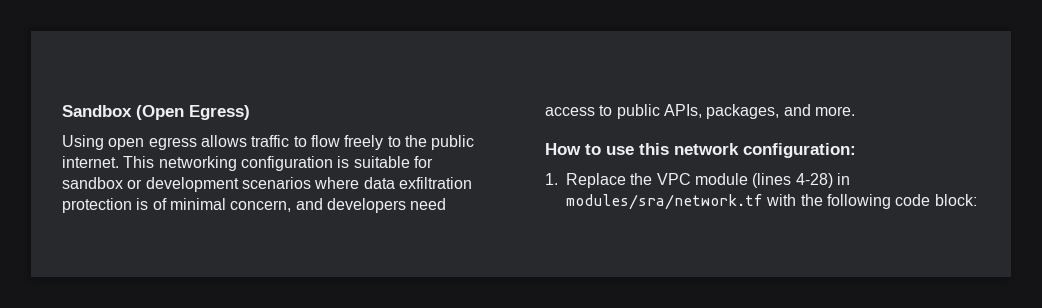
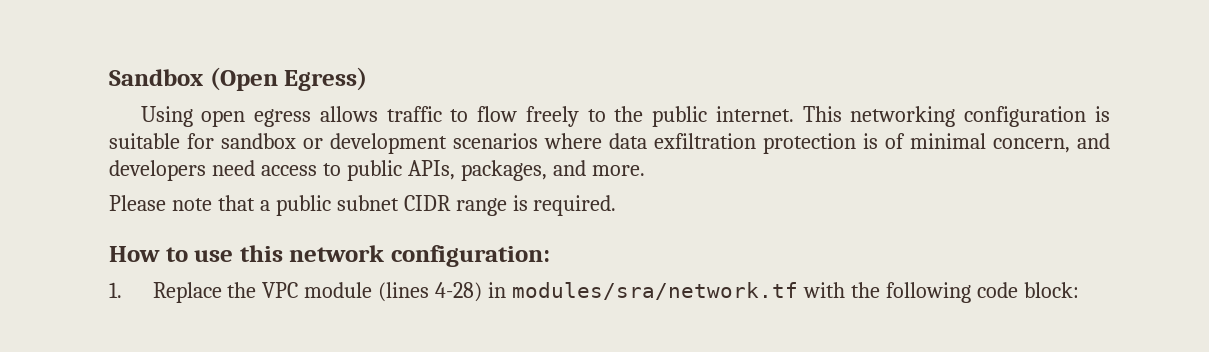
+ Please note that a public subnet CIDR range is required.

